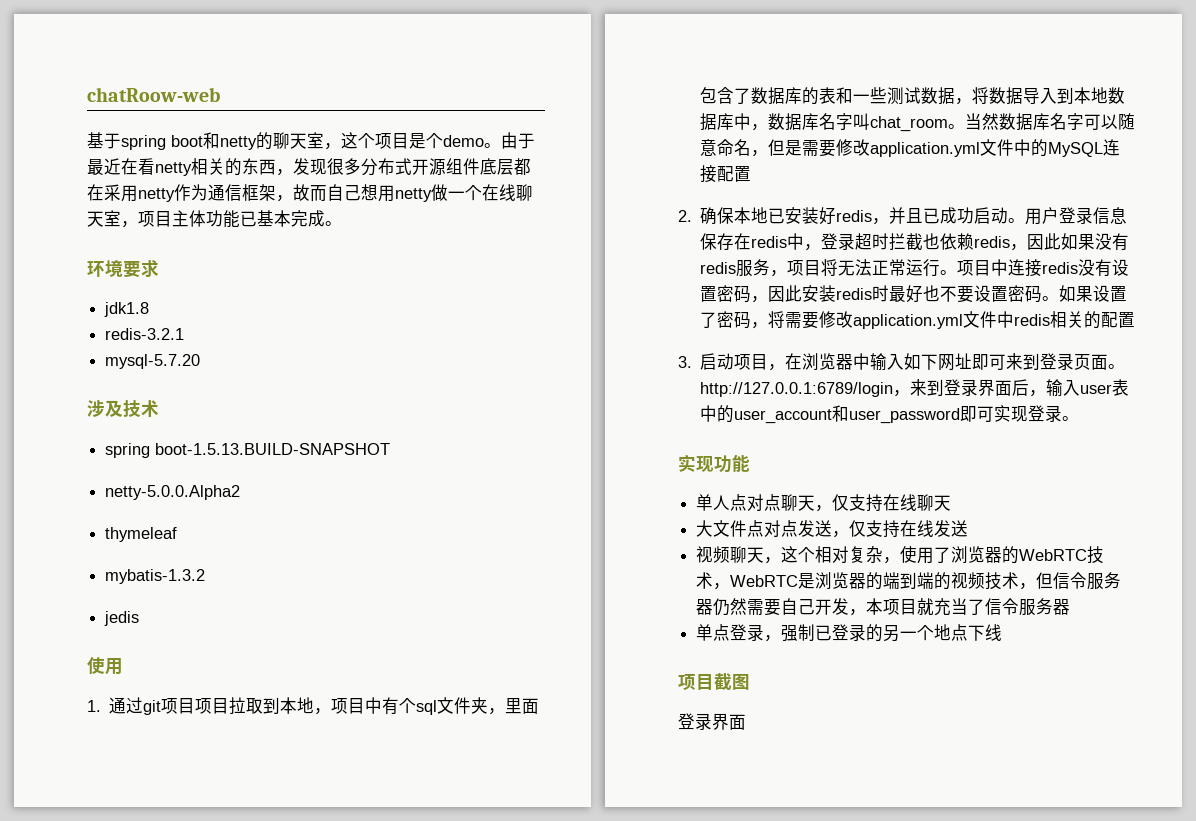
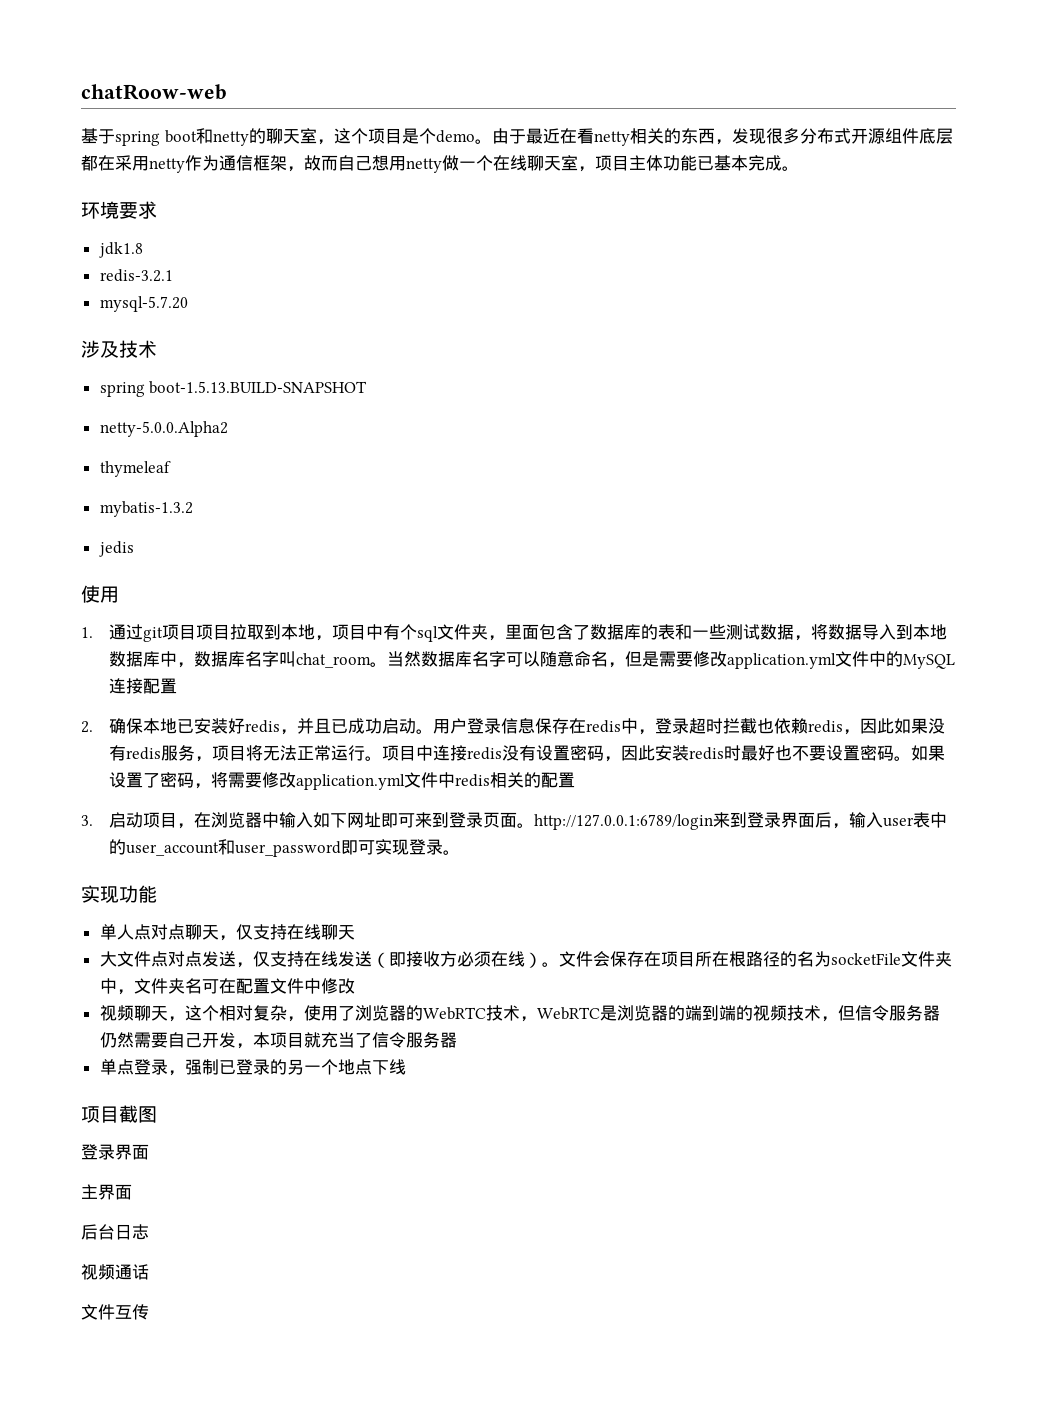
- 3.启动项目，在浏览器中输入如下网址即可来到登录页面。http://127.0.0.1:6789/login，来到登录界面后，输入user表中的user_account和user_password即可实现登录。
+ 3.启动项目，在浏览器中输入如下网址即可来到登录页面。http://127.0.0.1:6789/login来到登录界面后，输入user表中的user_account和user_password即可实现登录。
- 大文件点对点发送，仅支持在线发送
+ 大文件点对点发送，仅支持在线发送（即接收方必须在线）。文件会保存在项目所在根路径的名为socketFile文件夹中，文件夹名可在配置文件中修改
+ 主界面
+ 后台日志
+ 视频通话
+ 文件互传

